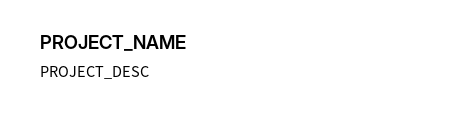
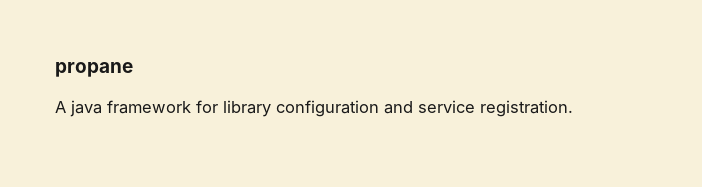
- PROJECT_NAME
- PROJECT_DESC
+ propane
+ A java framework for library configuration and service registration.

